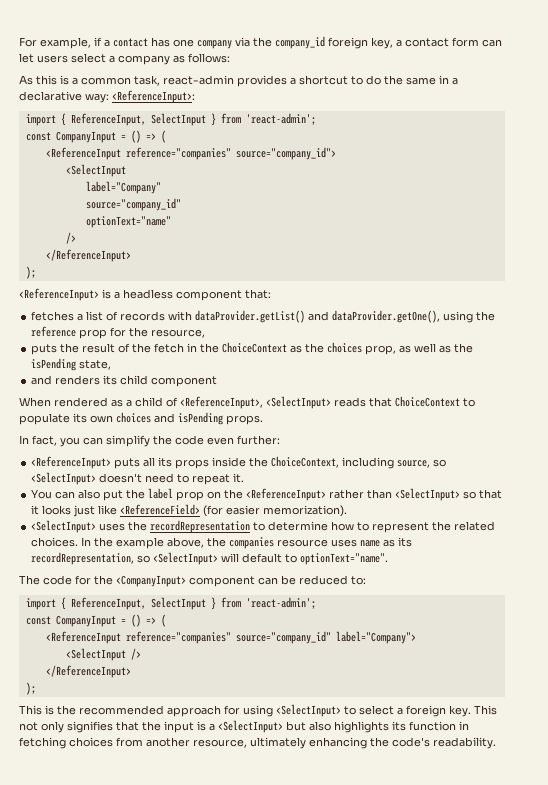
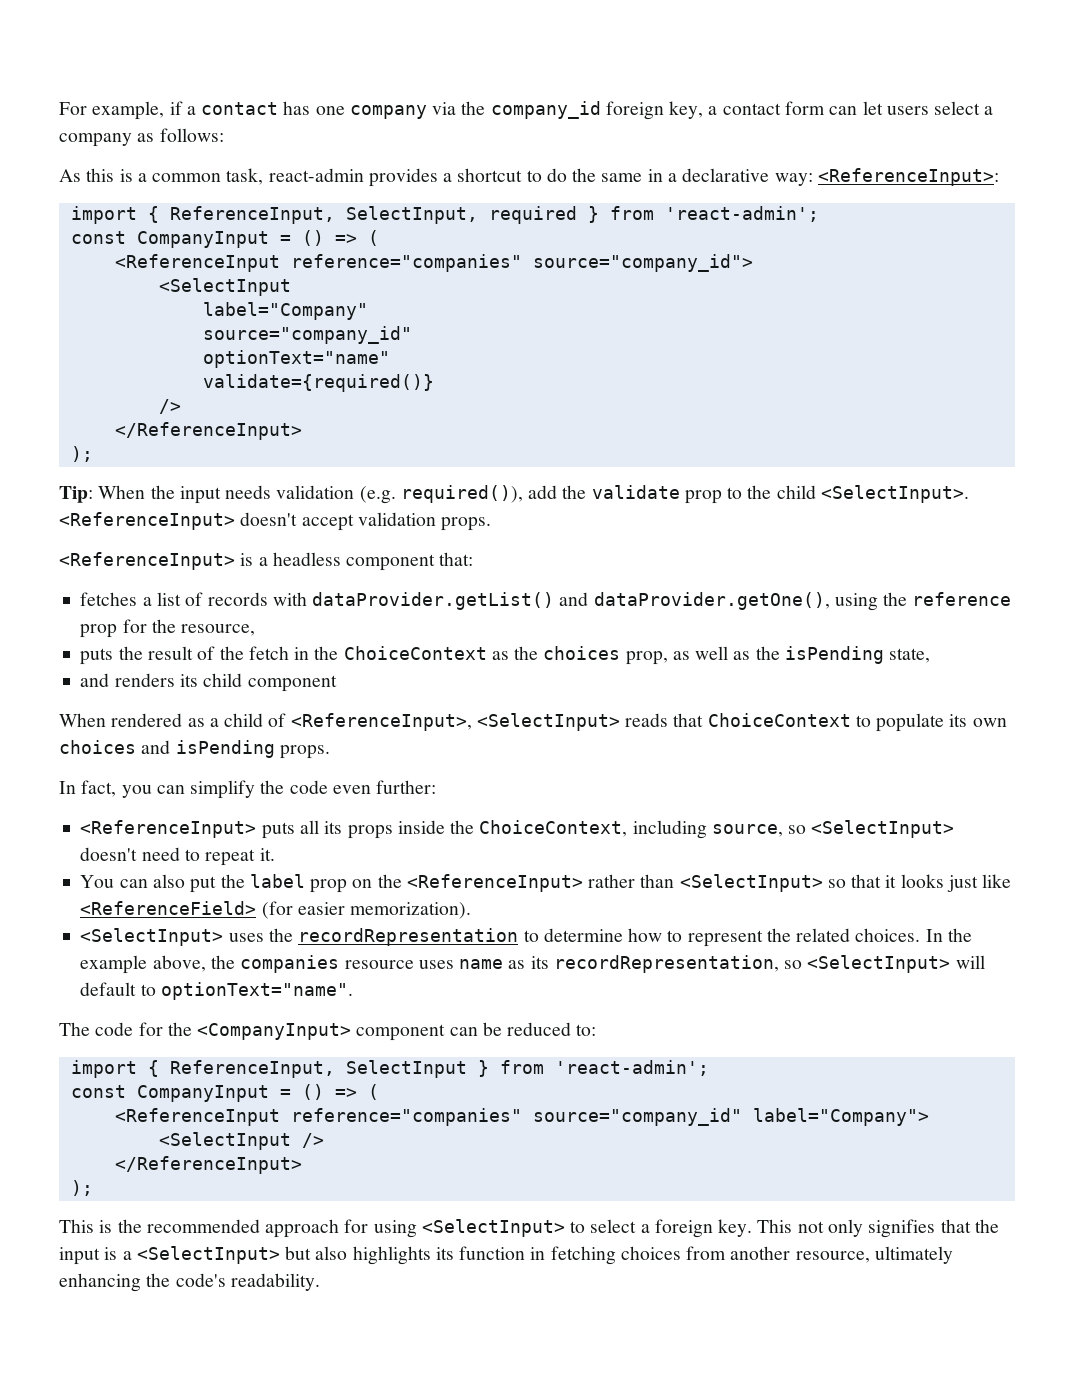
  As this is a common task, react-admin provides a shortcut to do the same in a declarative way: <ReferenceInput>:
- import { ReferenceInput, SelectInput } from 'react-admin';
+ import { ReferenceInput, SelectInput, required } from 'react-admin';
  optionText="name"
+ validate={required()}
  />
  </ReferenceInput>
  );
+ Tip: When the input needs validation (e.g. required()), add the validate prop to the child <SelectInput>. <ReferenceInput> doesn't accept validation props.

